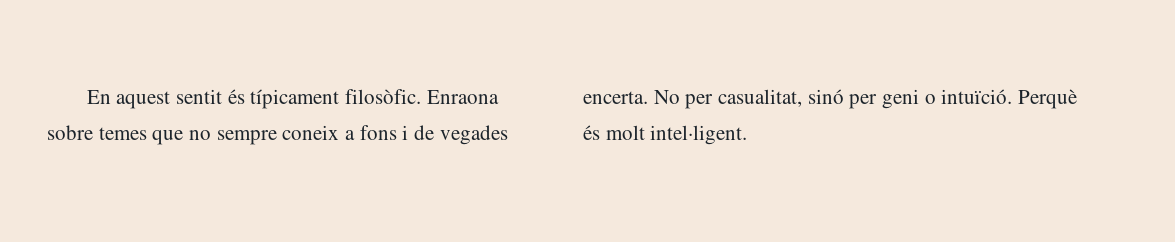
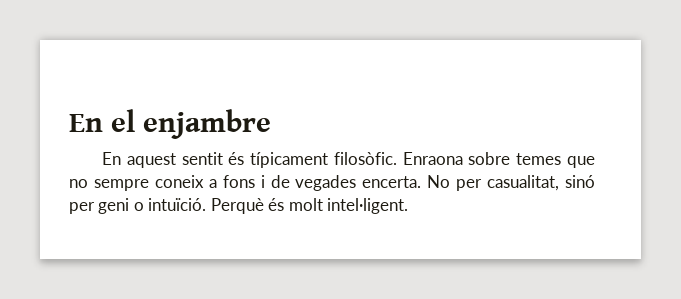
+ En el enjambre

